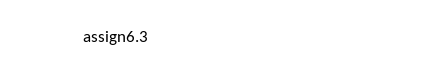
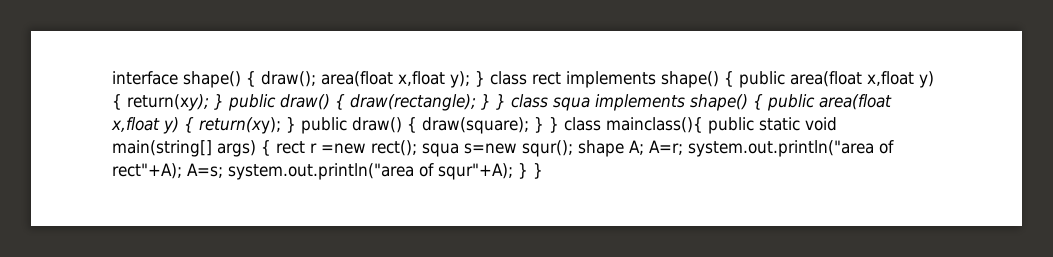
- assign6.3
+ interface shape() { draw(); area(float x,float y); } class rect implements shape() { public area(float x,float y) { return(xy); } public draw() { draw(rectangle); } } class squa implements shape() { public area(float x,float y) { return(xy); } public draw() { draw(square); } } class mainclass(){ public static void main(string[] args) { rect r =new rect(); squa s=new squr(); shape A; A=r; system.out.println("area of rect"+A); A=s; system.out.println("area of squr"+A); } }

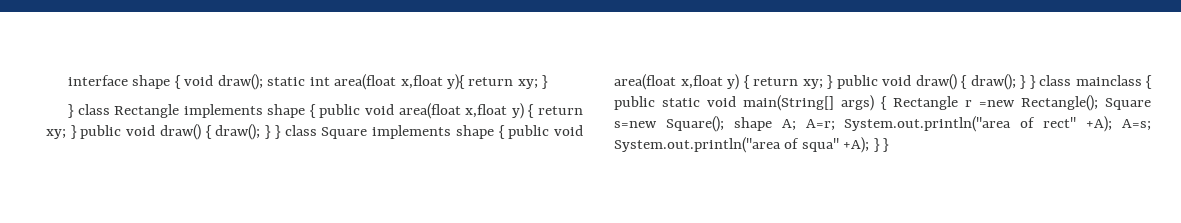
- interface shape() { draw(); area(float x,float y); } class rect implements shape() { public area(float x,float y) { return(xy); } public draw() { draw(rectangle); } } class squa implements shape() { public area(float x,float y) { return(xy); } public draw() { draw(square); } } class mainclass(){ public static void main(string[] args) { rect r =new rect(); squa s=new squr(); shape A; A=r; system.out.println("area of rect"+A); A=s; system.out.println("area of squr"+A); } }
+ interface shape { void draw(); static int area(float x,float y){ return xy; }
+ } class Rectangle implements shape { public void area(float x,float y) { return xy; } public void draw() { draw(); } } class Square implements shape { public void area(float x,float y) { return xy; } public void draw() { draw(); } } class mainclass { public static void main(String[] args) { Rectangle r =new Rectangle(); Square s=new Square(); shape A; A=r; System.out.println("area of rect" +A); A=s; System.out.println("area of squa" +A); } }

